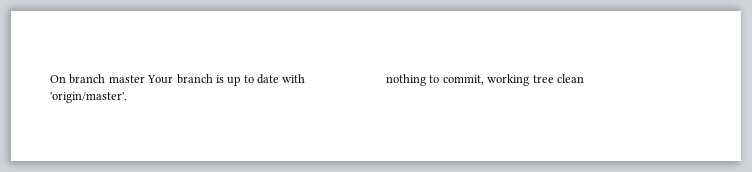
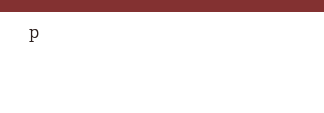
- On branch master Your branch is up to date with 'origin/master'.
- nothing to commit, working tree clean
+ p

